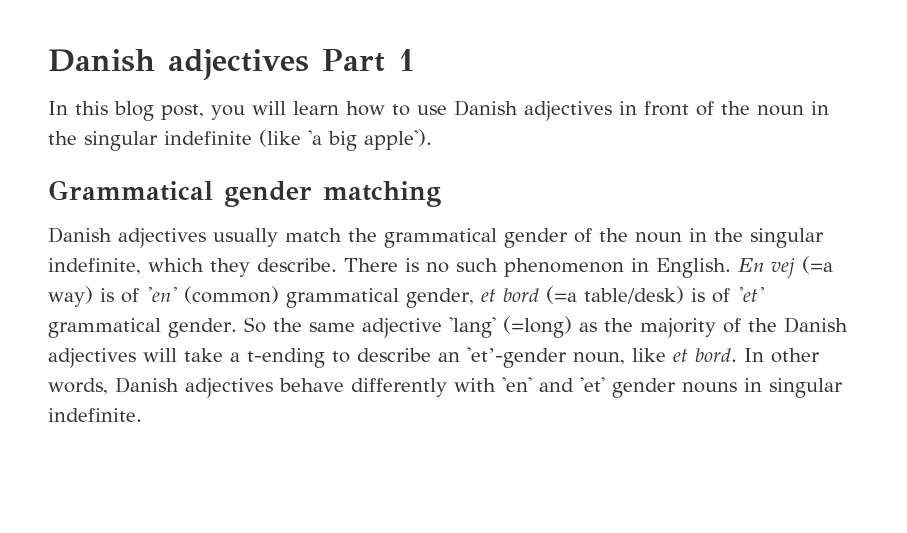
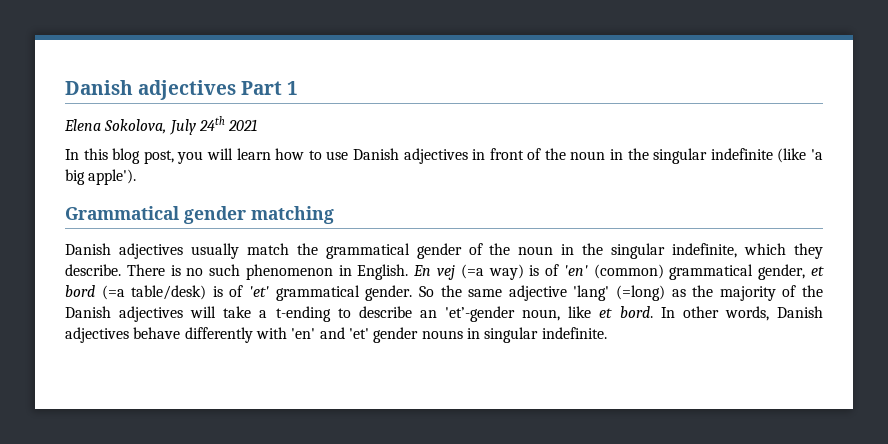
+ Elena Sokolova, July 24th 2021

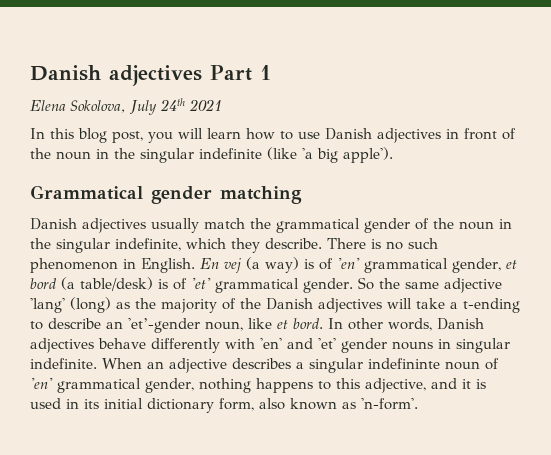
- En vej (=a way) is of 'en' (common) grammatical gender, et bord (=a table/desk) is of 'et' grammatical gender.
+ En vej (a way) is of 'en' grammatical gender, et bord (a table/desk) is of 'et' grammatical gender.
- So the same adjective 'lang' (=long) as the majority of the Danish adjectives will take a t-ending to describe an 'et’-gender noun, like et bord.
+ So the same adjective 'lang' (long) as the majority of the Danish adjectives will take a t-ending to describe an 'et’-gender noun, like et bord.
+ When an adjective describes a singular indefininte noun of 'en' grammatical gender, nothing happens to this adjective, and it is used in its initial dictionary form, also known as 'n-form'.

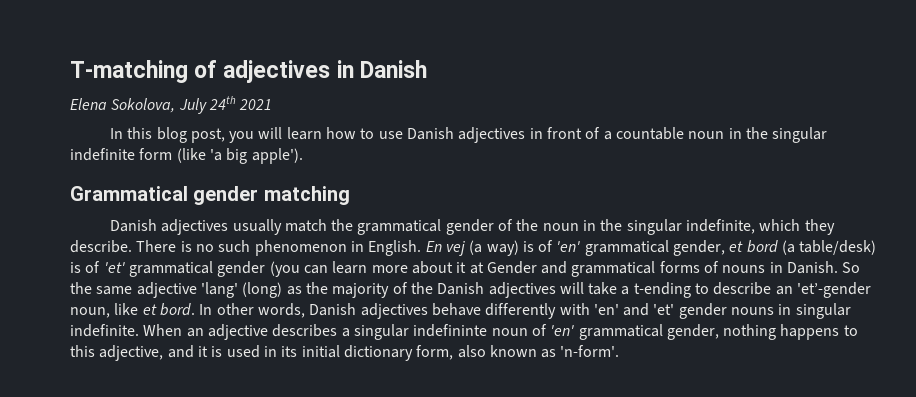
- Danish adjectives Part 1
+ T-matching of adjectives in Danish
- In this blog post, you will learn how to use Danish adjectives in front of the noun in the singular indefinite (like 'a big apple').
+ In this blog post, you will learn how to use Danish adjectives in front of a countable noun in the singular indefinite form (like 'a big apple').
- En vej (a way) is of 'en' grammatical gender, et bord (a table/desk) is of 'et' grammatical gender.
+ En vej (a way) is of 'en' grammatical gender, et bord (a table/desk) is of 'et' grammatical gender (you can learn more about it at Gender and grammatical forms of nouns in Danish.

